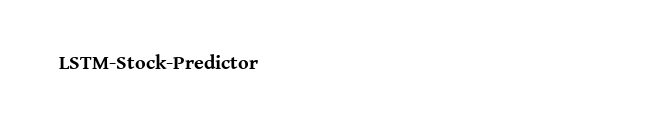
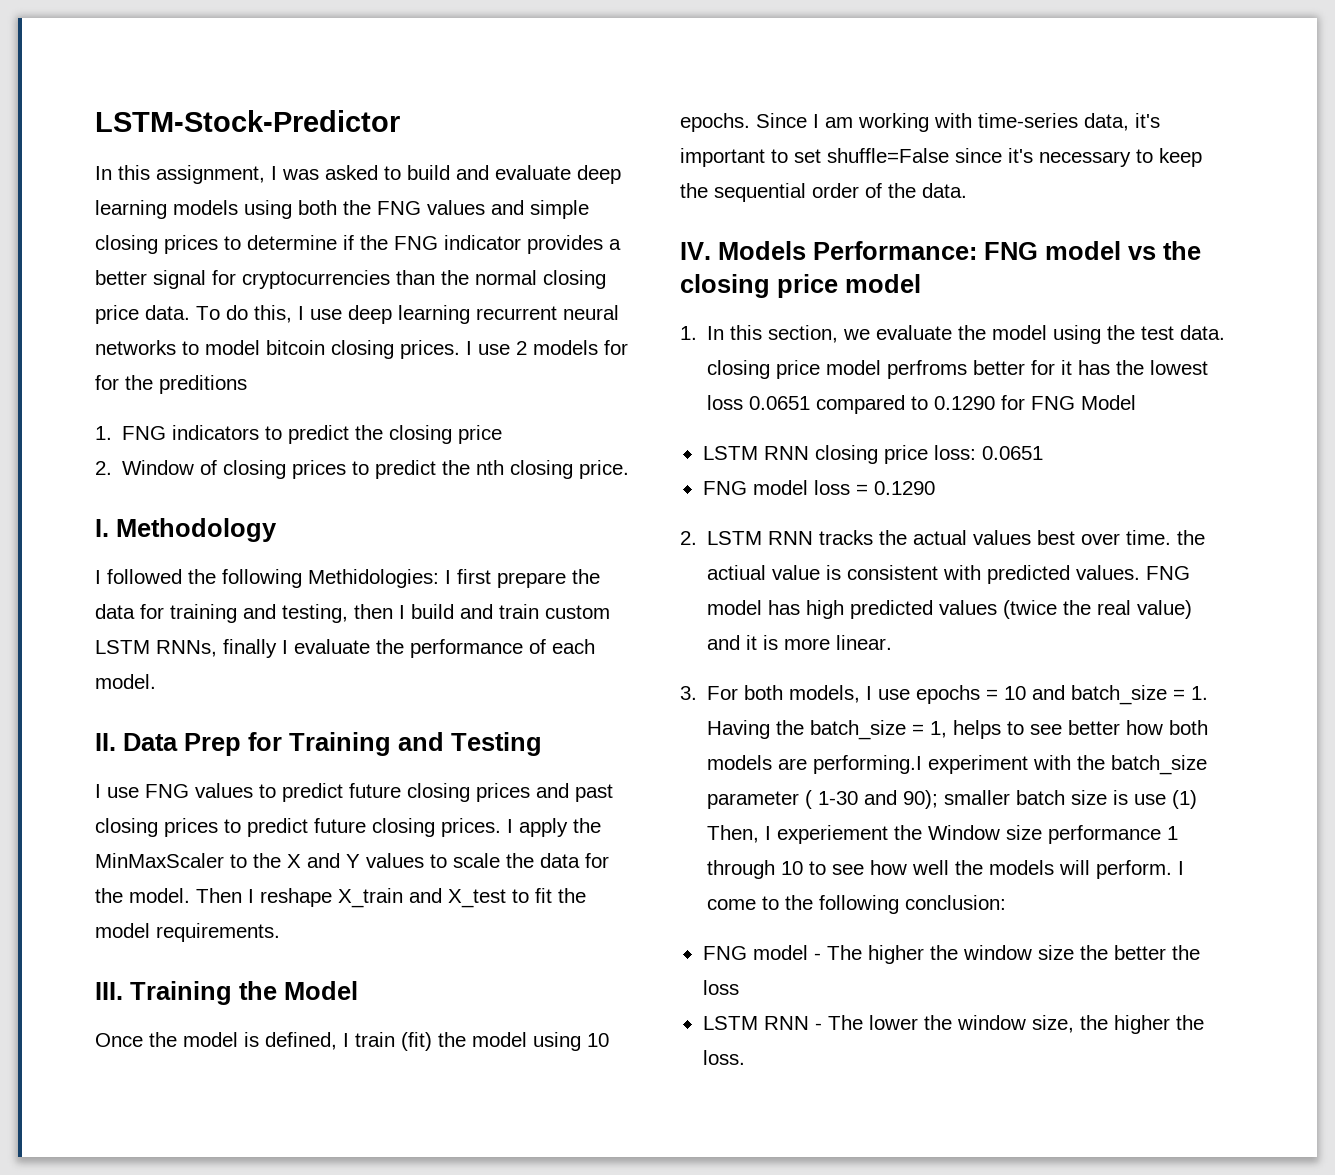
+ In this assignment, I was asked to build and evaluate deep learning models using both the FNG values and simple closing prices to determine if the FNG indicator provides a better signal for cryptocurrencies than the normal closing price data. To do this, I use deep learning recurrent neural networks to model bitcoin closing prices. I use 2 models for for the preditions
+ 1. FNG indicators to predict the closing price
+ 2. Window of closing prices to predict the nth closing price.
+ I. Methodology
+ I followed the following Methidologies: I first prepare the data for training and testing, then I build and train custom LSTM RNNs, finally I evaluate the performance of each model.
+ II. Data Prep for Training and Testing
+ I use FNG values to predict future closing prices and past closing prices to predict future closing prices. I apply the MinMaxScaler to the X and Y values to scale the data for the model. Then I reshape X_train and X_test to fit the model requirements.
+ III. Training the Model
+ Once the model is defined, I train (fit) the model using 10 epochs. Since I am working with time-series data, it's important to set shuffle=False since it's necessary to keep the sequential order of the data.
+ IV. Models Performance: FNG model vs the closing price model
+ 1. In this section, we evaluate the model using the test data. closing price model perfroms better for it has the lowest loss 0.0651 compared to 0.1290 for FNG Model
+ LSTM RNN closing price loss: 0.0651
+ FNG model loss = 0.1290
+ 2. LSTM RNN tracks the actual values best over time. the actiual value is consistent with predicted values. FNG model has high predicted values (twice the real value) and it is more linear.
+ 3. For both models, I use epochs = 10 and batch_size = 1. Having the batch_size = 1, helps to see better how both models are performing.I experiment with the batch_size parameter ( 1-30 and 90); smaller batch size is use (1) Then, I experiement the Window size performance 1 through 10 to see how well the models will perform. I come to the following conclusion:
+ FNG model - The higher the window size the better the loss
+ LSTM RNN - The lower the window size, the higher the loss.

